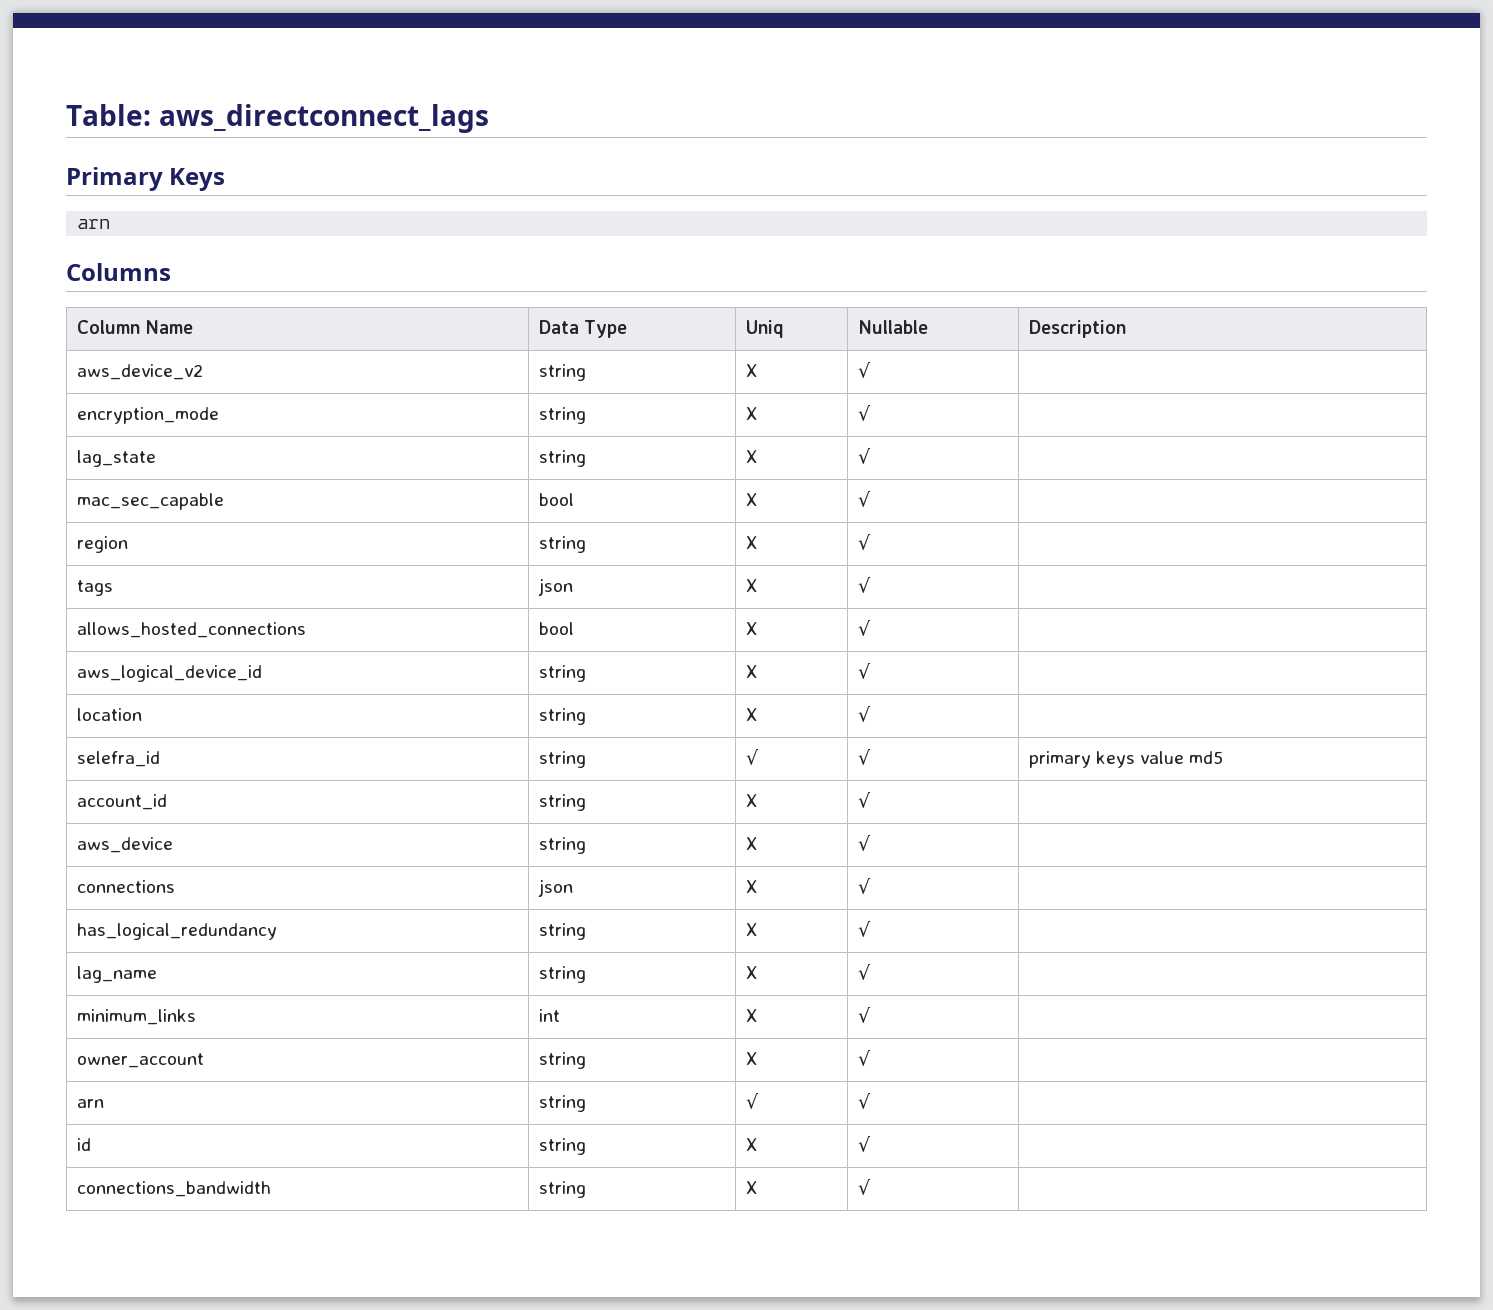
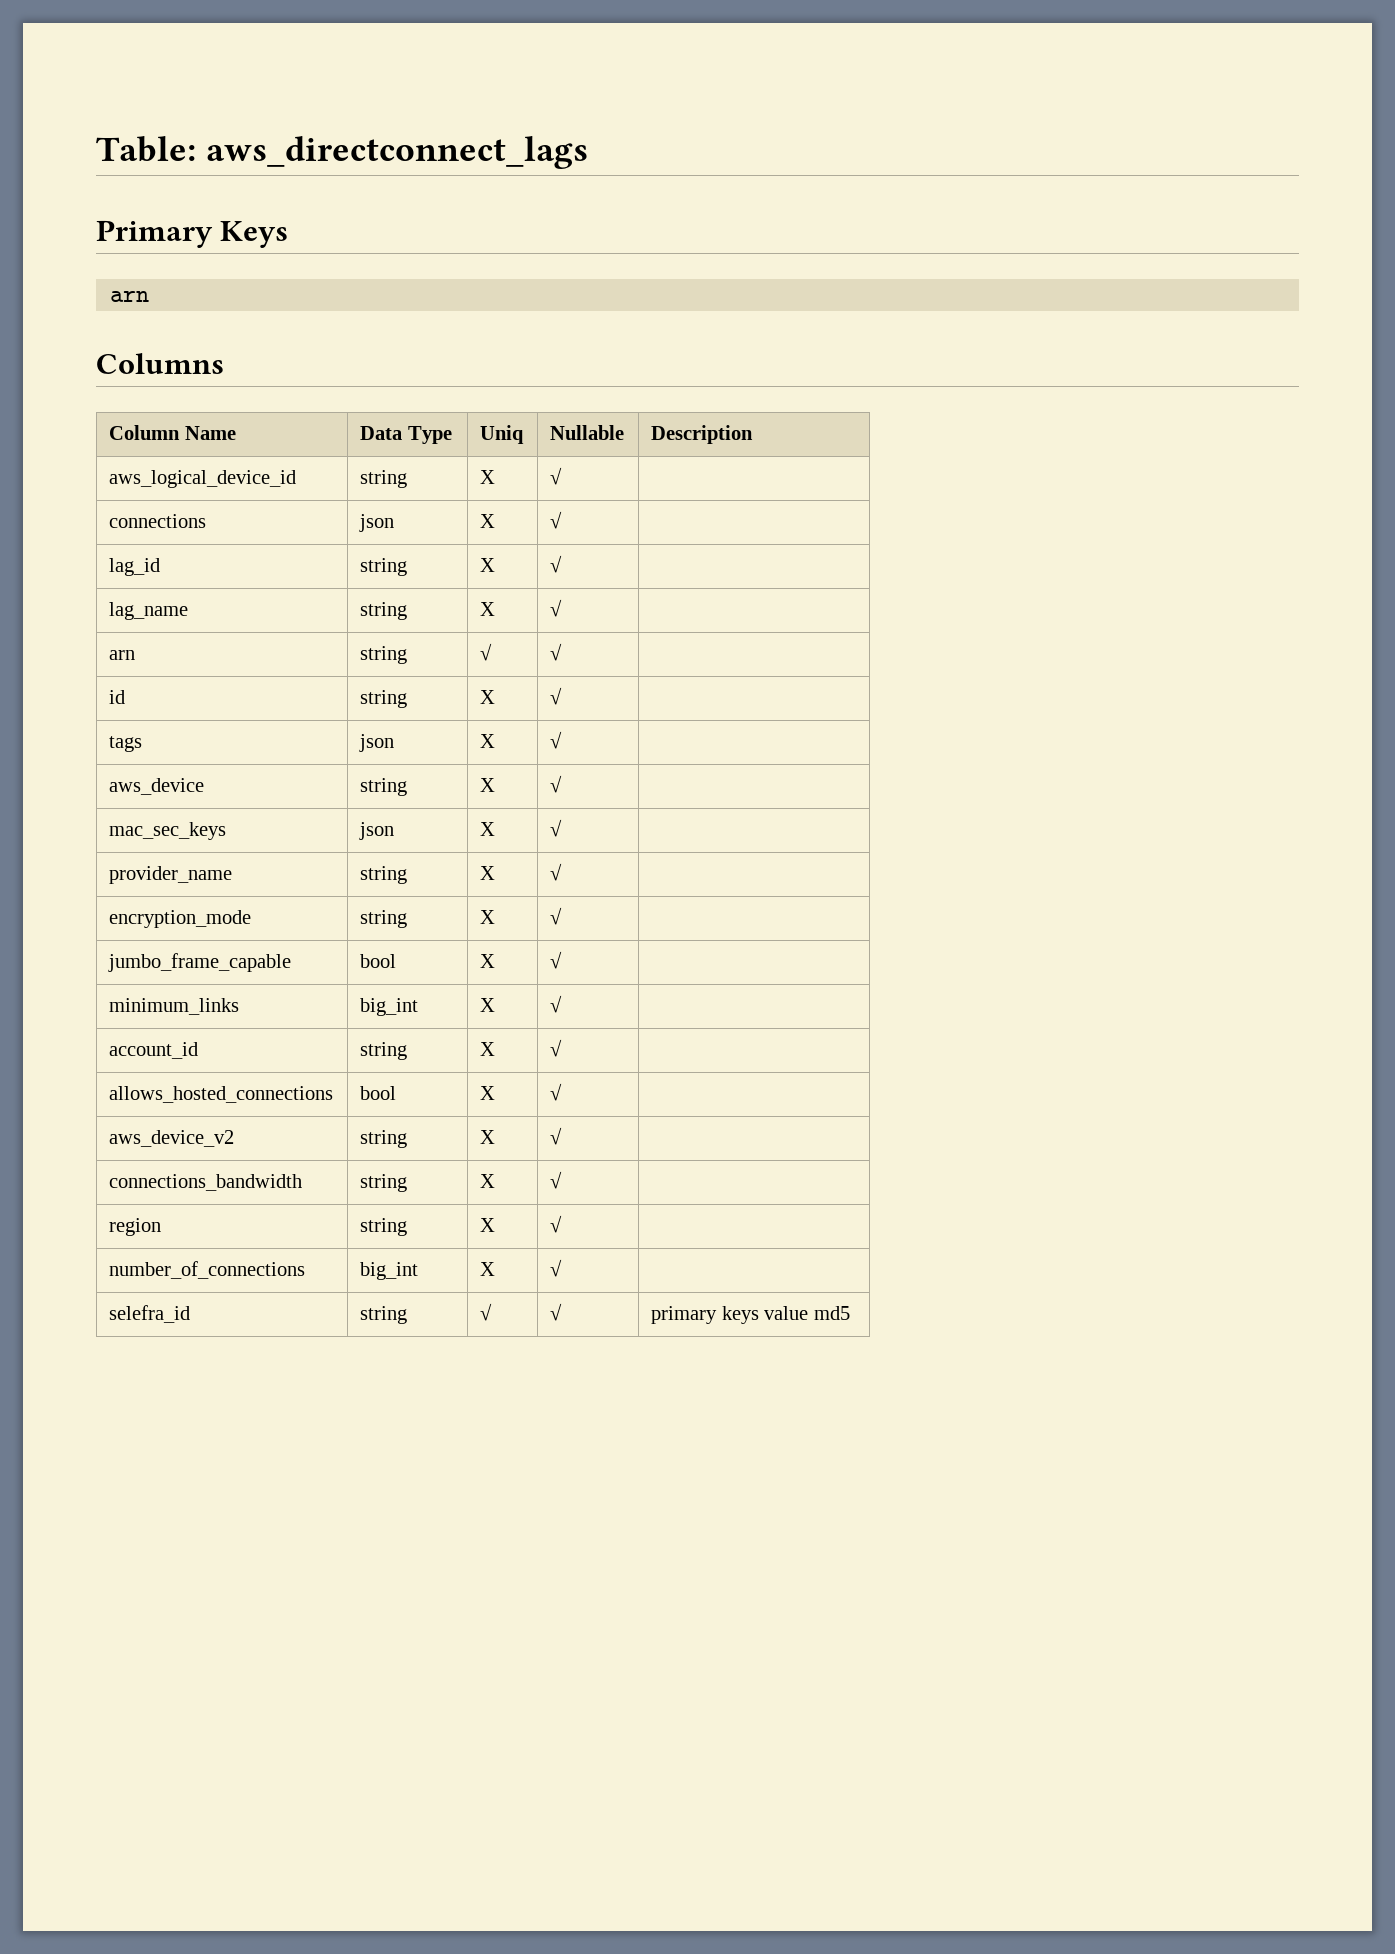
- aws_device_v2 | string | X | √ |
- encryption_mode | string | X | √ |
- lag_state | string | X | √ |
- mac_sec_capable | bool | X | √ |
- region | string | X | √ |
- tags | json | X | √ |
- allows_hosted_connections | bool | X | √ |
  aws_logical_device_id | string | X | √ |
- location | string | X | √ |
- selefra_id | string | √ | √ | primary keys value md5
- account_id | string | X | √ |
- aws_device | string | X | √ |
- has_logical_redundancy | string | X | √ |
+ lag_id | string | X | √ |
- minimum_links | int | X | √ |
- owner_account | string | X | √ |
+ tags | json | X | √ |
+ aws_device | string | X | √ |
+ mac_sec_keys | json | X | √ |
+ provider_name | string | X | √ |
+ encryption_mode | string | X | √ |
+ jumbo_frame_capable | bool | X | √ |
+ minimum_links | big_int | X | √ |
+ account_id | string | X | √ |
+ allows_hosted_connections | bool | X | √ |
+ aws_device_v2 | string | X | √ |
  connections_bandwidth | string | X | √ |
+ region | string | X | √ |
+ number_of_connections | big_int | X | √ |
+ selefra_id | string | √ | √ | primary keys value md5

